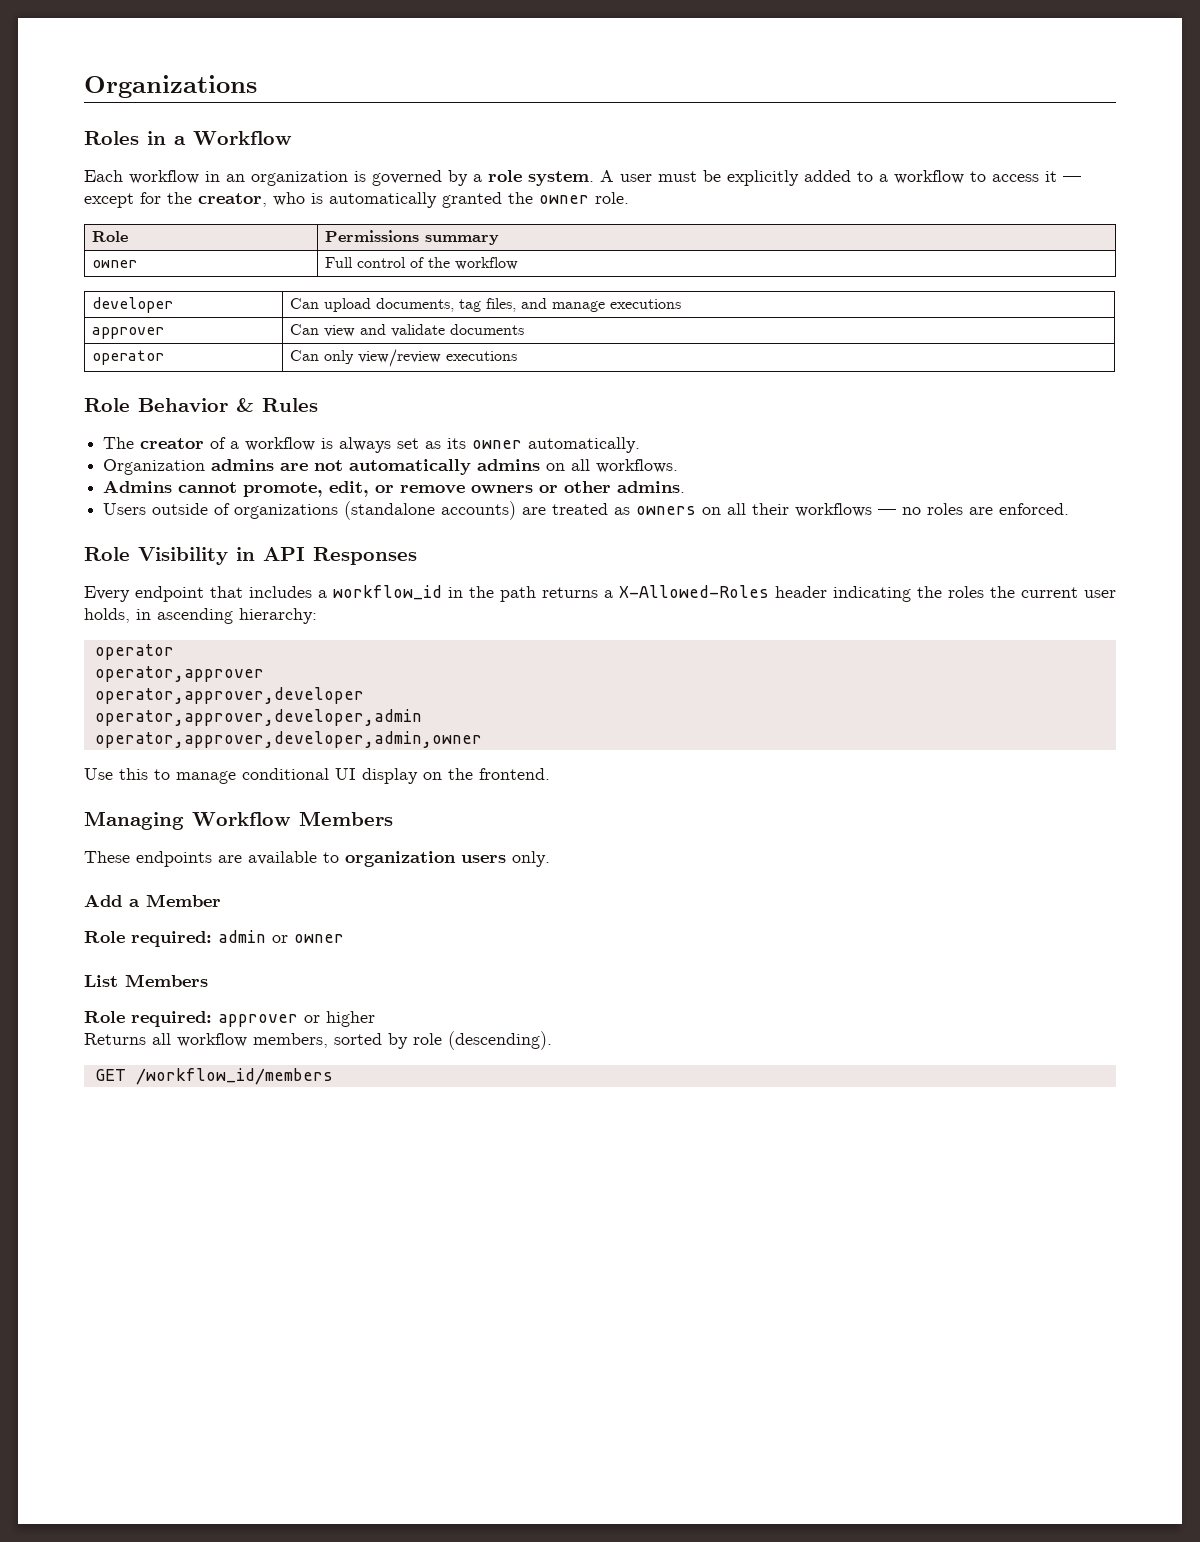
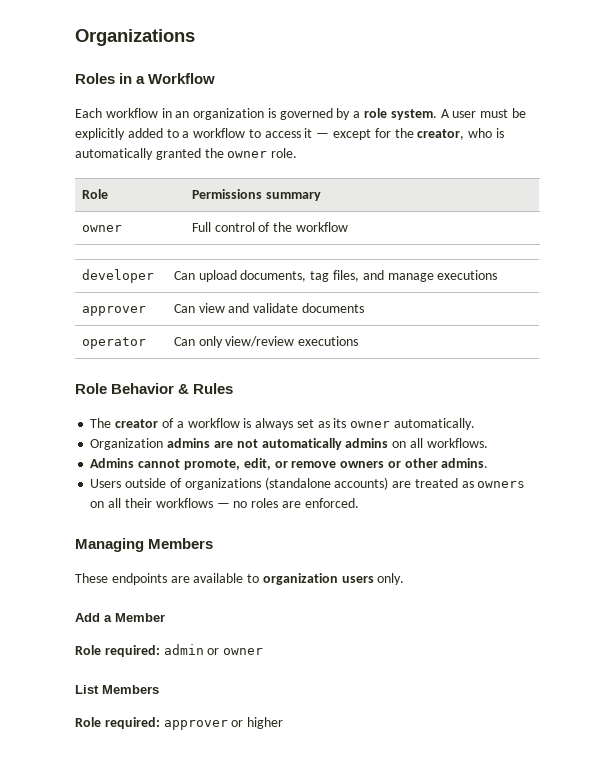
- Role Visibility in API Responses
- Every endpoint that includes a workflow_id in the path returns a X-Allowed-Roles header indicating the roles the current user holds, in ascending hierarchy:
- operator
- operator,approver
- operator,approver,developer
- operator,approver,developer,admin
- operator,approver,developer,admin,owner
- Use this to manage conditional UI display on the frontend.
- Managing Workflow Members
+ Managing Members
- Returns all workflow members, sorted by role (descending).
- GET /workflow_id/members

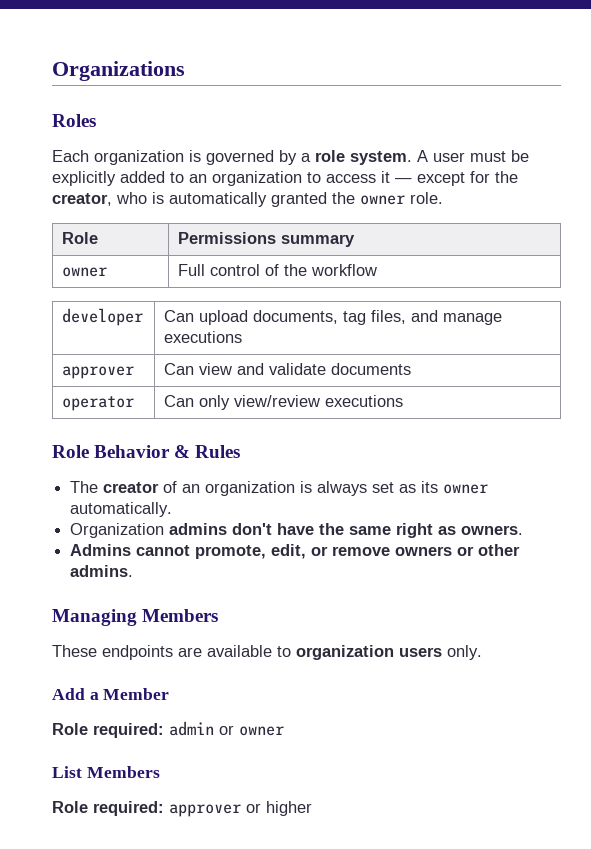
- Roles in a Workflow
- Each workflow in an organization is governed by a role system.
+ Roles
+ Each organization is governed by a role system.
- A user must be explicitly added to a workflow to access it — except for the creator, who is automatically granted the owner role.
+ A user must be explicitly added to an organization to access it — except for the creator, who is automatically granted the owner role.
- The creator of a workflow is always set as its owner automatically.
+ The creator of an organization is always set as its owner automatically.
- Organization admins are not automatically admins on all workflows.
+ Organization admins don't have the same right as owners.
- Users outside of organizations (standalone accounts) are treated as owners on all their workflows — no roles are enforced.

